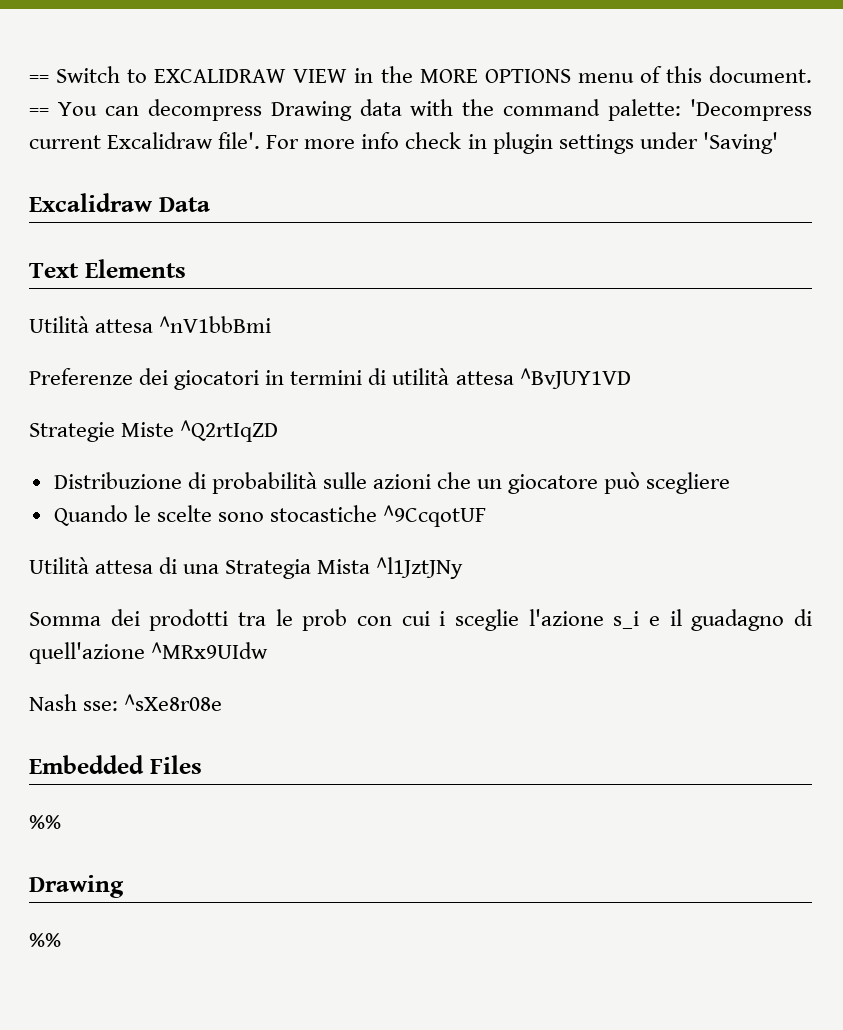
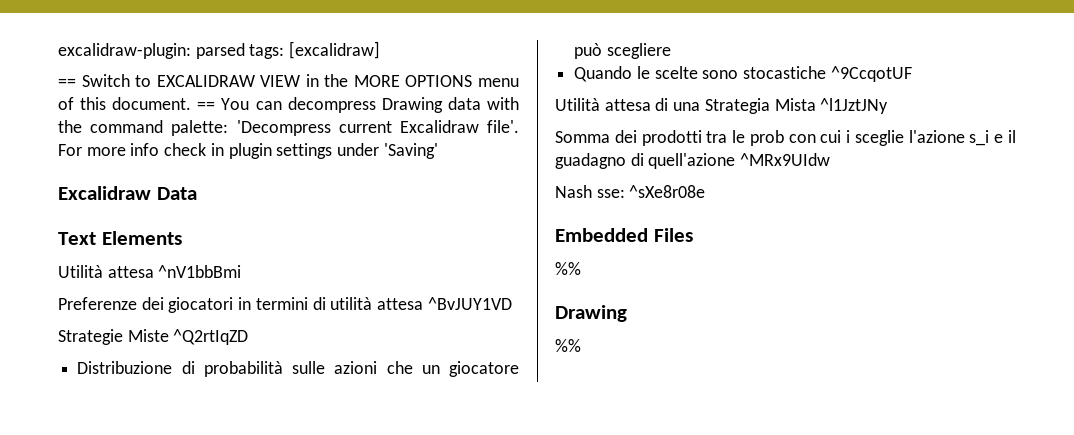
+ excalidraw-plugin: parsed tags: [excalidraw]

